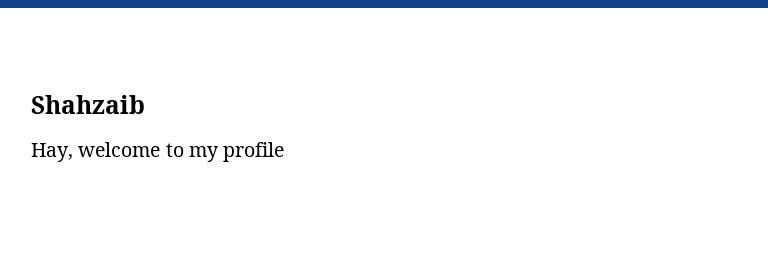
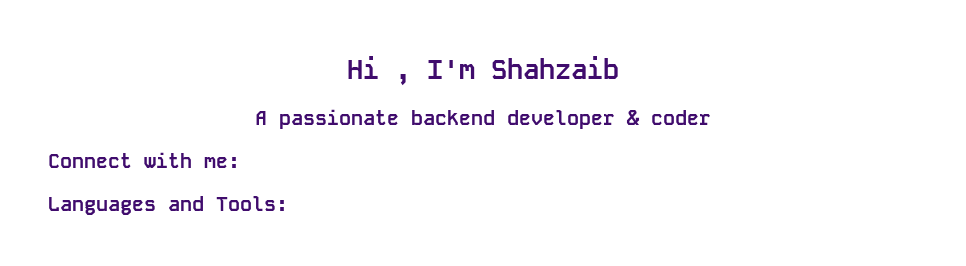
- Shahzaib
- Hay, welcome to my profile
+ Hi , I'm Shahzaib
+ A passionate backend developer & coder
+ Connect with me:
+ Languages and Tools:

